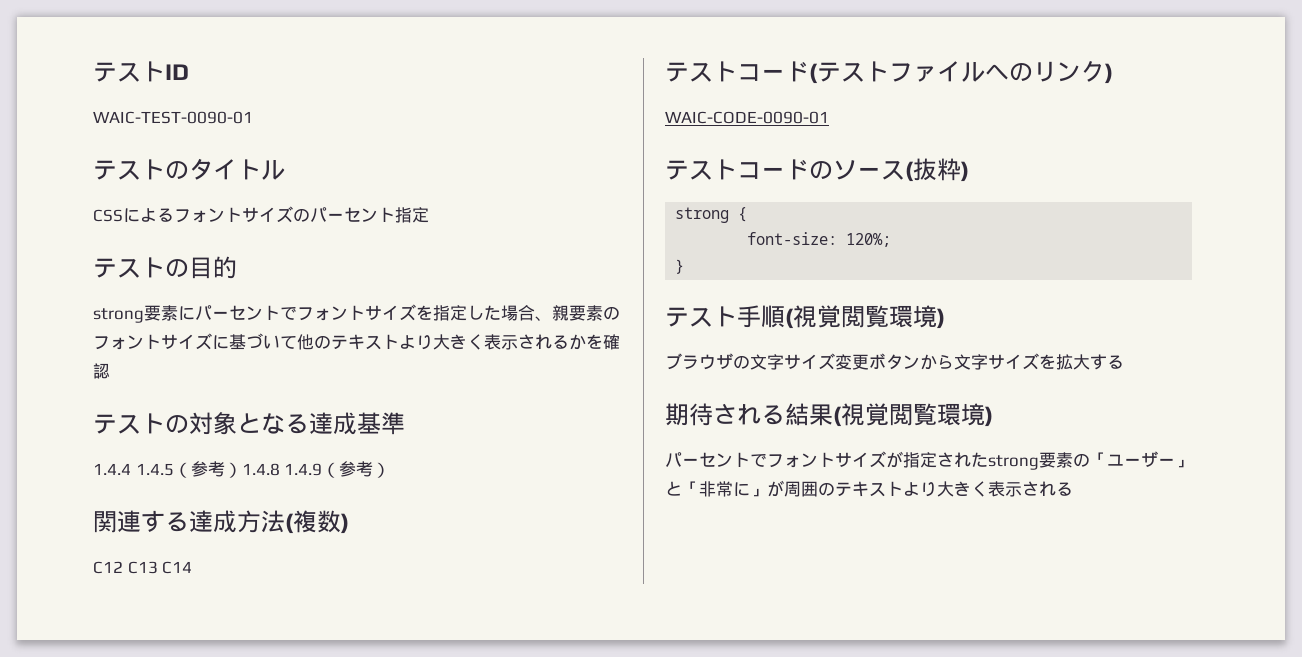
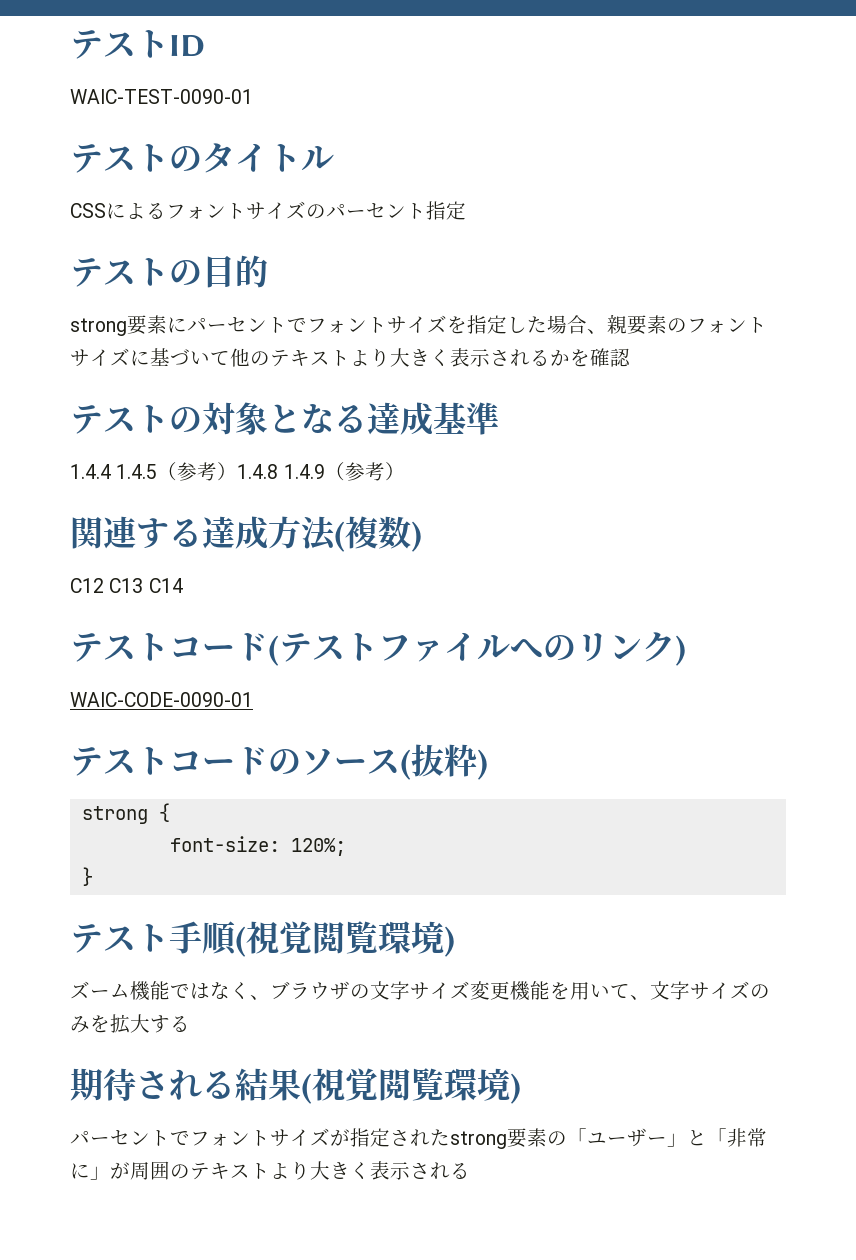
- ブラウザの文字サイズ変更ボタンから文字サイズを拡大する
+ ズーム機能ではなく、ブラウザの文字サイズ変更機能を用いて、文字サイズのみを拡大する

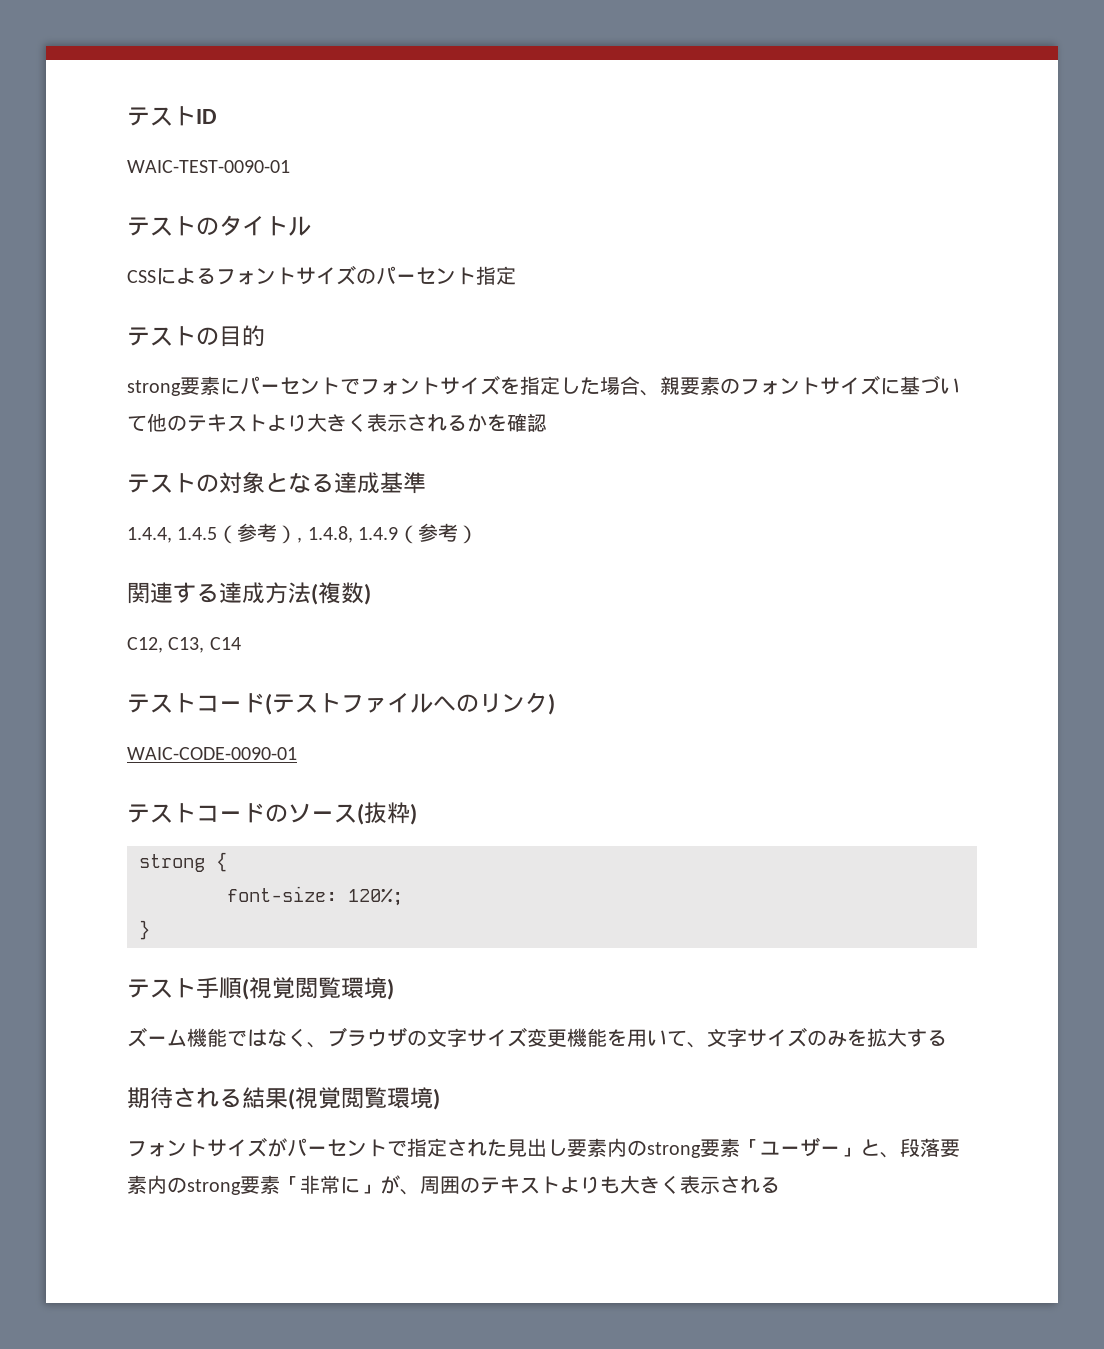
- 1.4.4 1.4.5（参考）1.4.8 1.4.9（参考）
+ 1.4.4, 1.4.5（参考）, 1.4.8, 1.4.9（参考）
- C12 C13 C14
+ C12, C13, C14
- パーセントでフォントサイズが指定されたstrong要素の「ユーザー」と「非常に」が周囲のテキストより大きく表示される
+ フォントサイズがパーセントで指定された見出し要素内のstrong要素「ユーザー」と、段落要素内のstrong要素「非常に」が、周囲のテキストよりも大きく表示される

